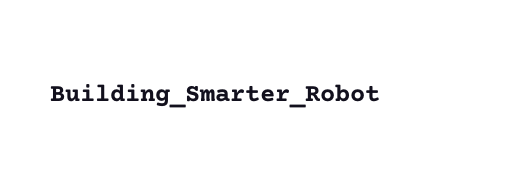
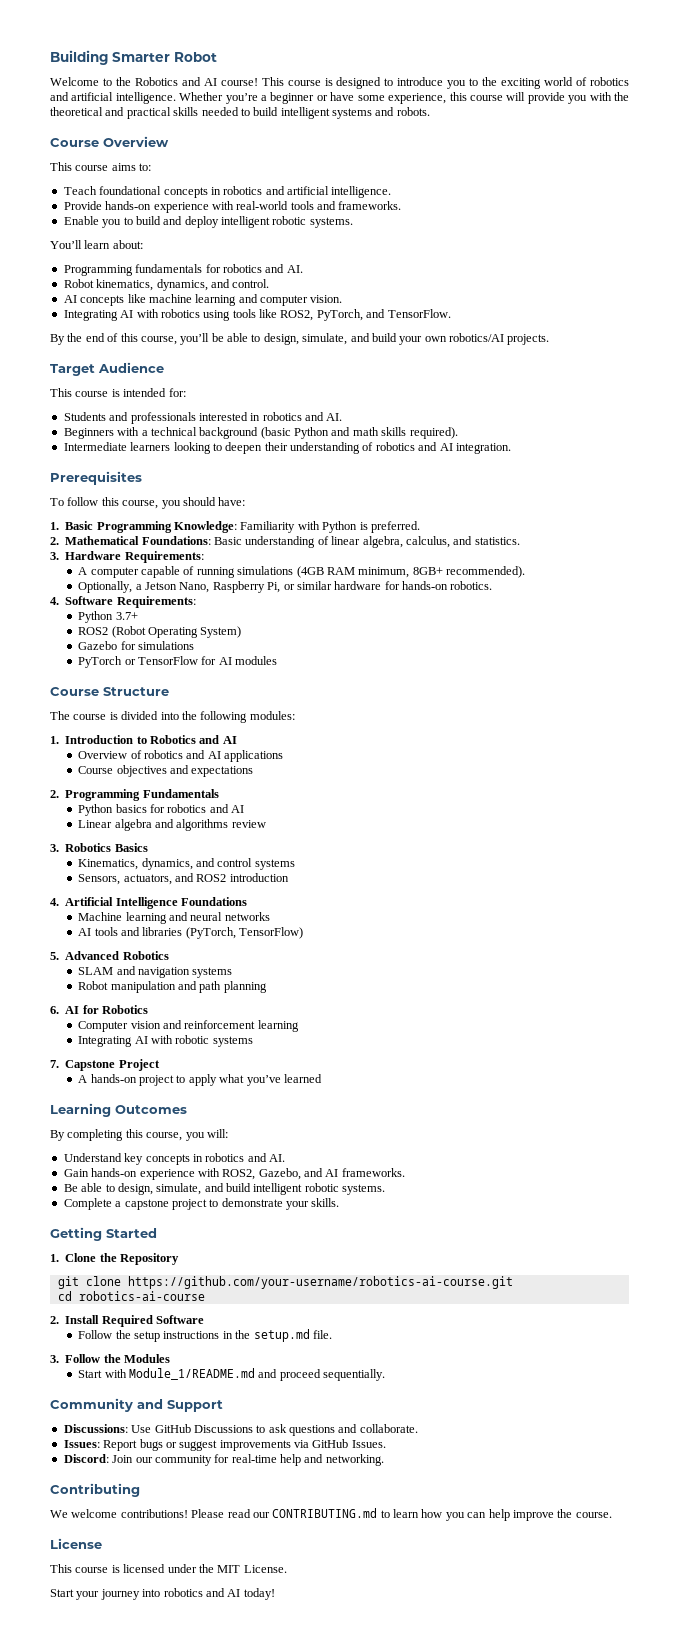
- Building_Smarter_Robot
+ Building Smarter Robot
+ Welcome to the Robotics and AI course! This course is designed to introduce you to the exciting world of robotics and artificial intelligence. Whether you’re a beginner or have some experience, this course will provide you with the theoretical and practical skills needed to build intelligent systems and robots.
+ Course Overview
+ This course aims to:
+ Teach foundational concepts in robotics and artificial intelligence.
+ Provide hands-on experience with real-world tools and frameworks.
+ Enable you to build and deploy intelligent robotic systems.
+ You’ll learn about:
+ Programming fundamentals for robotics and AI.
+ Robot kinematics, dynamics, and control.
+ AI concepts like machine learning and computer vision.
+ Integrating AI with robotics using tools like ROS2, PyTorch, and TensorFlow.
+ By the end of this course, you’ll be able to design, simulate, and build your own robotics/AI projects.
+ Target Audience
+ This course is intended for:
+ Students and professionals interested in robotics and AI.
+ Beginners with a technical background (basic Python and math skills required).
+ Intermediate learners looking to deepen their understanding of robotics and AI integration.
+ Prerequisites
+ To follow this course, you should have:
+ 1. Basic Programming Knowledge: Familiarity with Python is preferred.
+ 2. Mathematical Foundations: Basic understanding of linear algebra, calculus, and statistics.
+ 3. Hardware Requirements:
+ A computer capable of running simulations (4GB RAM minimum, 8GB+ recommended).
+ Optionally, a Jetson Nano, Raspberry Pi, or similar hardware for hands-on robotics.
+ 4. Software Requirements:
+ Python 3.7+
+ ROS2 (Robot Operating System)
+ Gazebo for simulations
+ PyTorch or TensorFlow for AI modules
+ Course Structure
+ The course is divided into the following modules:
+ 1. Introduction to Robotics and AI
+ Overview of robotics and AI applications
+ Course objectives and expectations
+ 2. Programming Fundamentals
+ Python basics for robotics and AI
+ Linear algebra and algorithms review
+ 3. Robotics Basics
+ Kinematics, dynamics, and control systems
+ Sensors, actuators, and ROS2 introduction
+ 4. Artificial Intelligence Foundations
+ Machine learning and neural networks
+ AI tools and libraries (PyTorch, TensorFlow)
+ 5. Advanced Robotics
+ SLAM and navigation systems
+ Robot manipulation and path planning
+ 6. AI for Robotics
+ Computer vision and reinforcement learning
+ Integrating AI with robotic systems
+ 7. Capstone Project
+ A hands-on project to apply what you’ve learned
+ Learning Outcomes
+ By completing this course, you will:
+ Understand key concepts in robotics and AI.
+ Gain hands-on experience with ROS2, Gazebo, and AI frameworks.
+ Be able to design, simulate, and build intelligent robotic systems.
+ Complete a capstone project to demonstrate your skills.
+ Getting Started
+ 1. Clone the Repository
+ git clone https://github.com/your-username/robotics-ai-course.git
+ cd robotics-ai-course
+ 2. Install Required Software
+ Follow the setup instructions in the setup.md file.
+ 3. Follow the Modules
+ Start with Module_1/README.md and proceed sequentially.
+ Community and Support
+ Discussions: Use GitHub Discussions to ask questions and collaborate.
+ Issues: Report bugs or suggest improvements via GitHub Issues.
+ Discord: Join our community for real-time help and networking.
+ Contributing
+ We welcome contributions! Please read our CONTRIBUTING.md to learn how you can help improve the course.
+ License
+ This course is licensed under the MIT License.
+ Start your journey into robotics and AI today!

